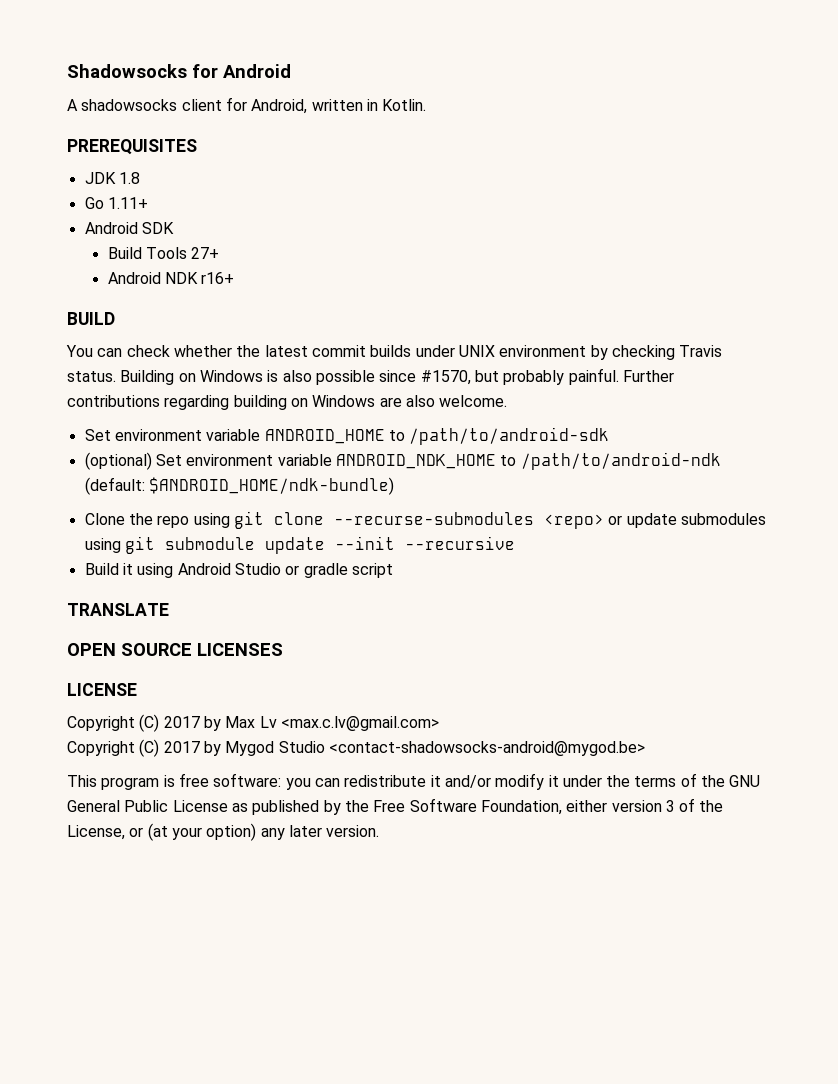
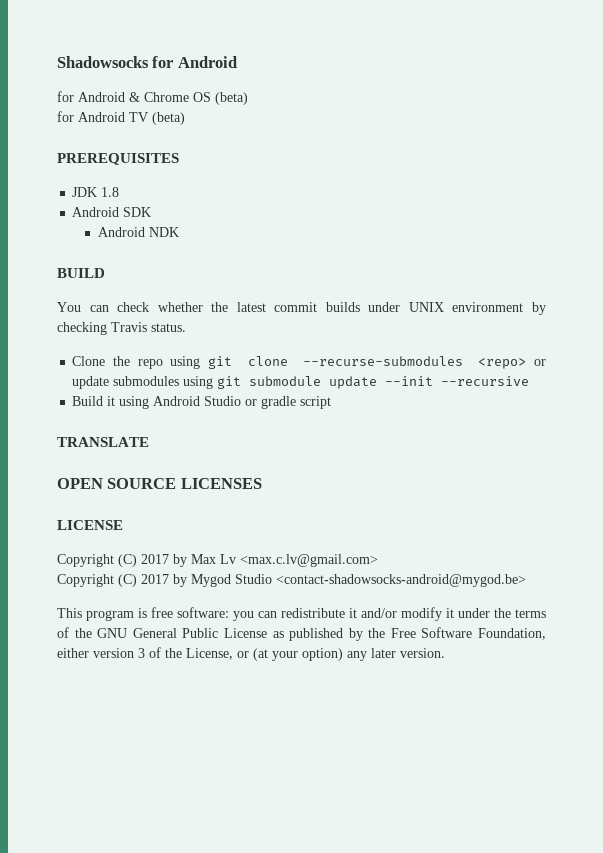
- A shadowsocks client for Android, written in Kotlin.
+ for Android & Chrome OS (beta)
+ for Android TV (beta)
- Go 1.11+
- Build Tools 27+
- Android NDK r16+
+ Android NDK
- Building on Windows is also possible since #1570, but probably painful. Further contributions regarding building on Windows are also welcome.
- Set environment variable ANDROID_HOME to /path/to/android-sdk
- (optional) Set environment variable ANDROID_NDK_HOME to /path/to/android-ndk (default: $ANDROID_HOME/ndk-bundle)

